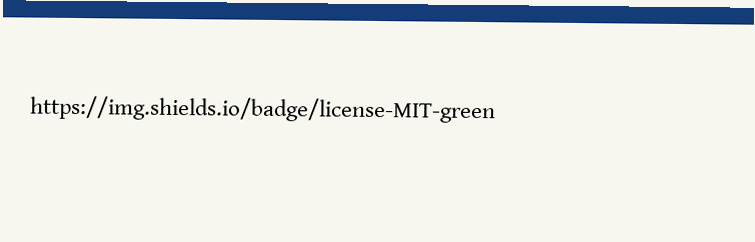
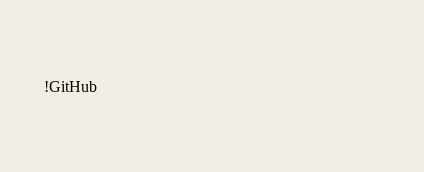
- https://img.shields.io/badge/license-MIT-green
+ !GitHub

